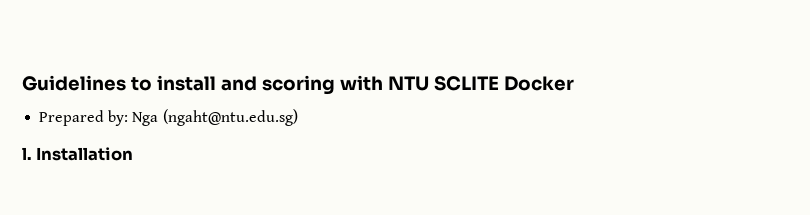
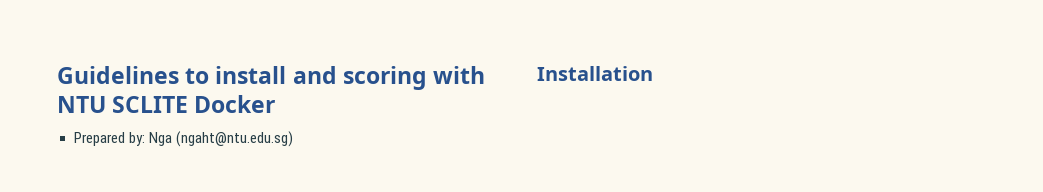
- l.

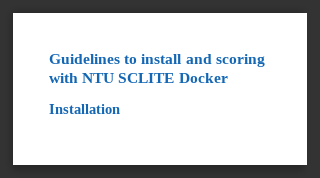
- Prepared by: Nga (ngaht@ntu.edu.sg)

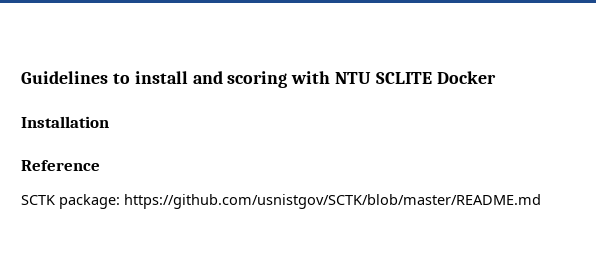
+ Reference
+ SCTK package: https://github.com/usnistgov/SCTK/blob/master/README.md

